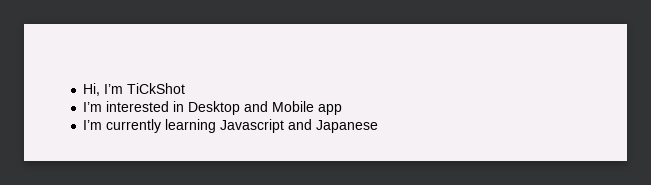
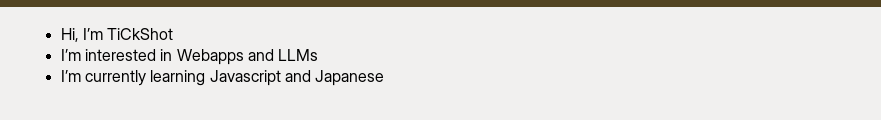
- I’m interested in Desktop and Mobile app
+ I’m interested in Webapps and LLMs

